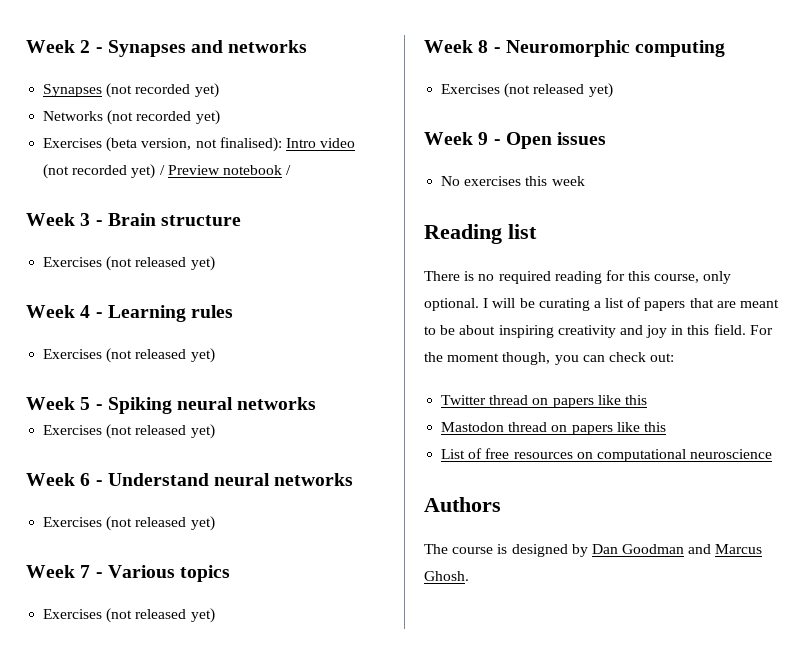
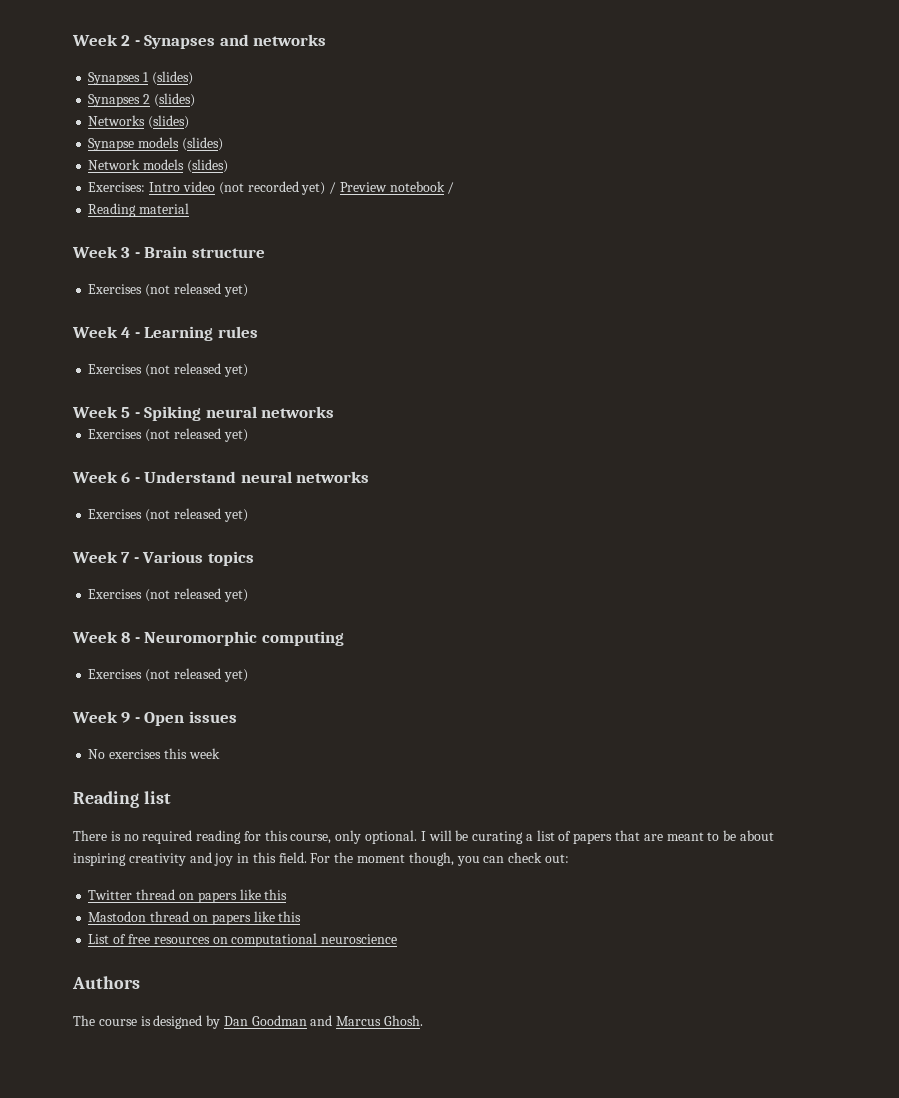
- Synapses (not recorded yet)
- Networks (not recorded yet)
- Exercises (beta version, not finalised): Intro video (not recorded yet) / Preview notebook /
+ Synapses 1 (slides)
+ Synapses 2 (slides)
+ Networks (slides)
+ Synapse models (slides)
+ Network models (slides)
+ Exercises: Intro video (not recorded yet) / Preview notebook /
+ Reading material

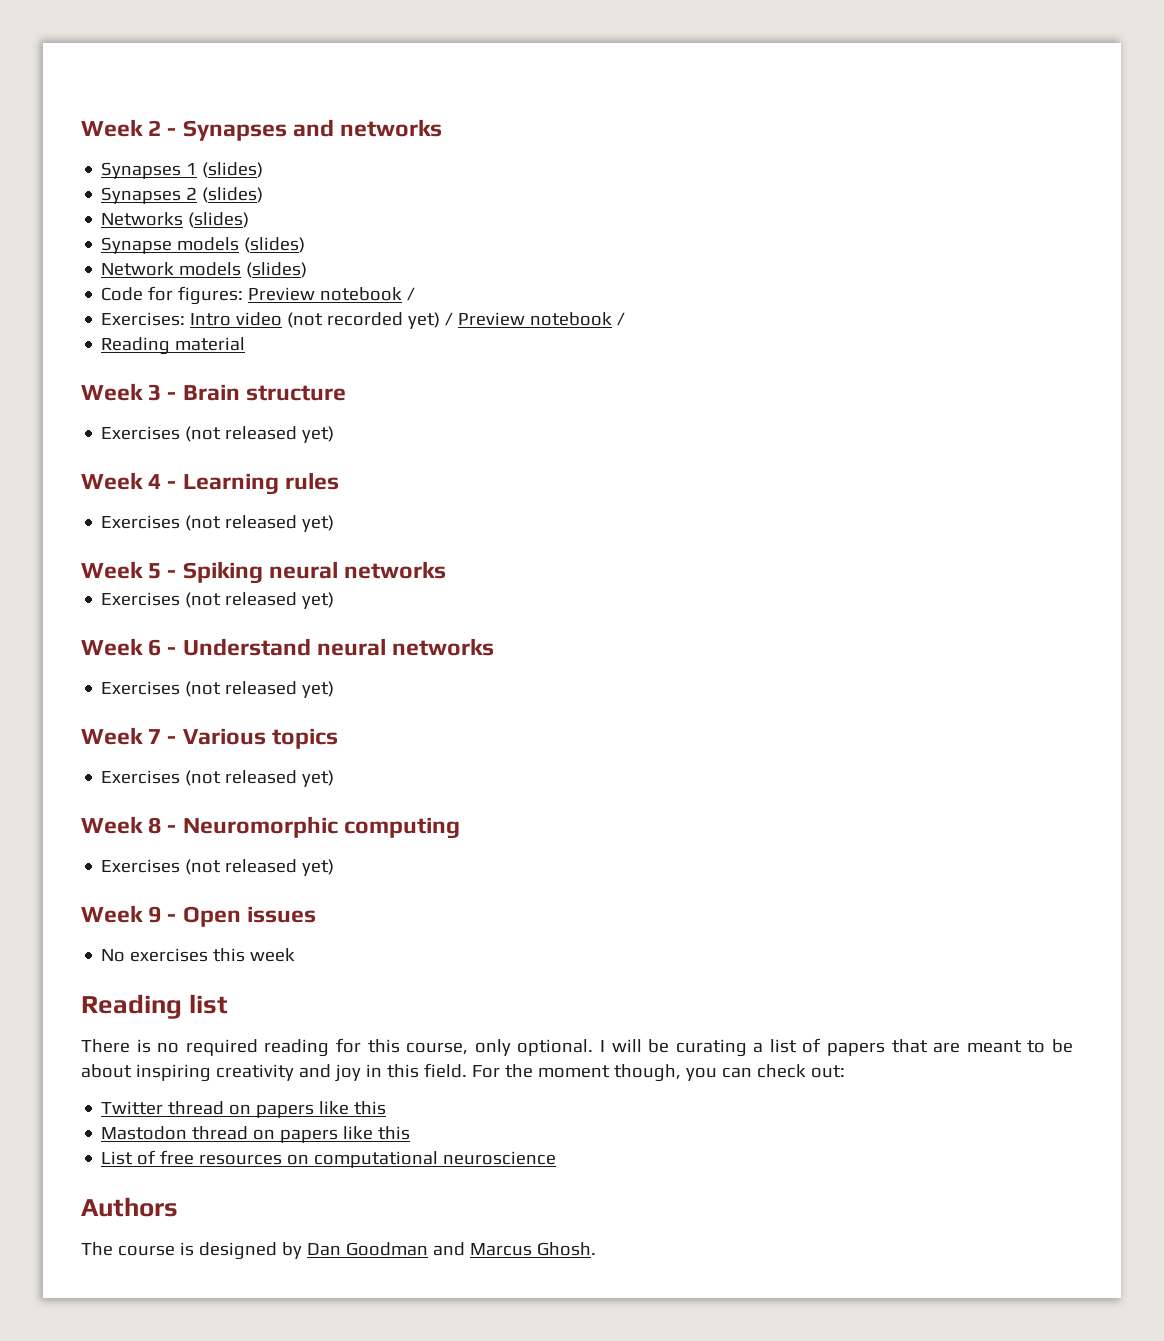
+ Code for figures: Preview notebook /

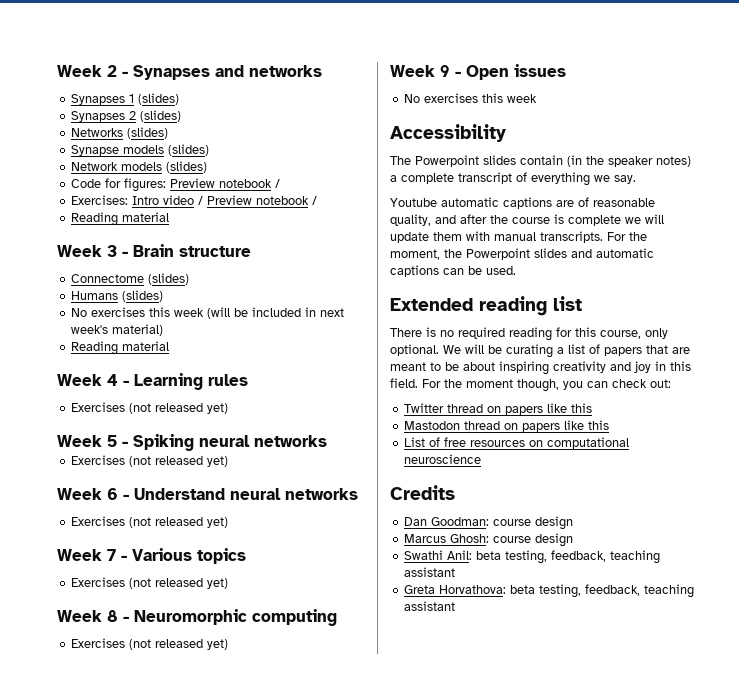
- Exercises: Intro video (not recorded yet) / Preview notebook /
+ Exercises: Intro video / Preview notebook /
  Week 3 - Brain structure
- Exercises (not released yet)
+ Connectome (slides)
+ Humans (slides)
+ No exercises this week (will be included in next week's material)
+ Reading material
- Reading list
+ Accessibility
+ The Powerpoint slides contain (in the speaker notes) a complete transcript of everything we say.
+ Youtube automatic captions are of reasonable quality, and after the course is complete we will update them with manual transcripts. For the moment, the Powerpoint slides and automatic captions can be used.
+ Extended reading list
- I will be curating a list of papers that are meant to be about inspiring creativity and joy in this field.
+ We will be curating a list of papers that are meant to be about inspiring creativity and joy in this field.
- Authors
- The course is designed by Dan Goodman and Marcus Ghosh.
+ Credits
+ Dan Goodman: course design
+ Marcus Ghosh: course design
+ Swathi Anil: beta testing, feedback, teaching assistant
+ Greta Horvathova: beta testing, feedback, teaching assistant

